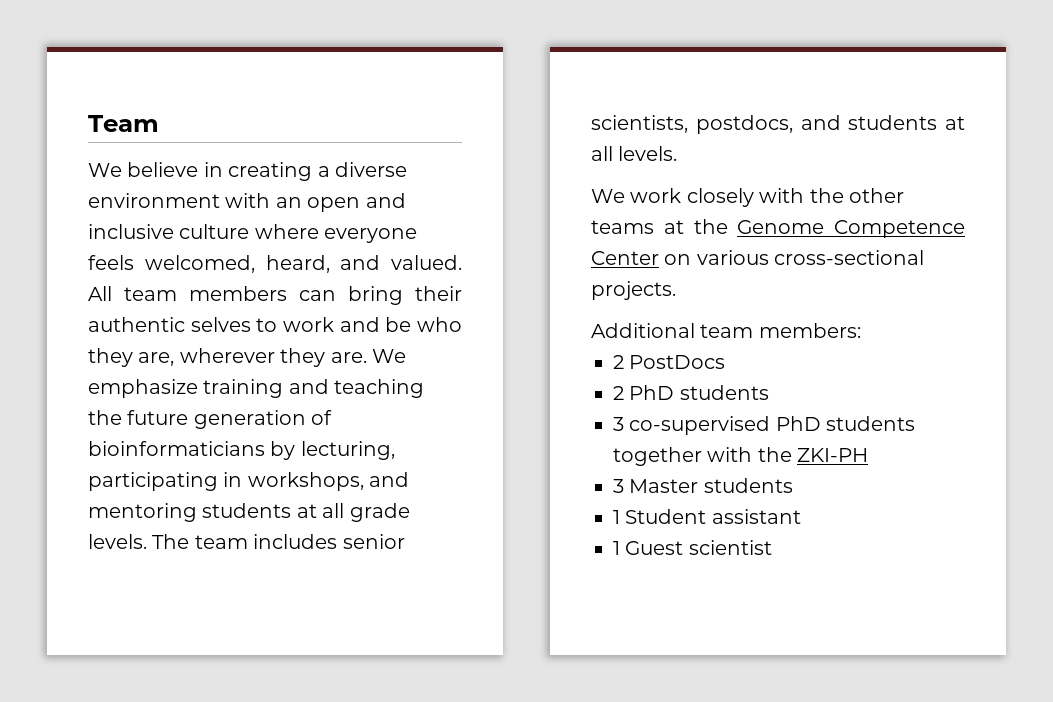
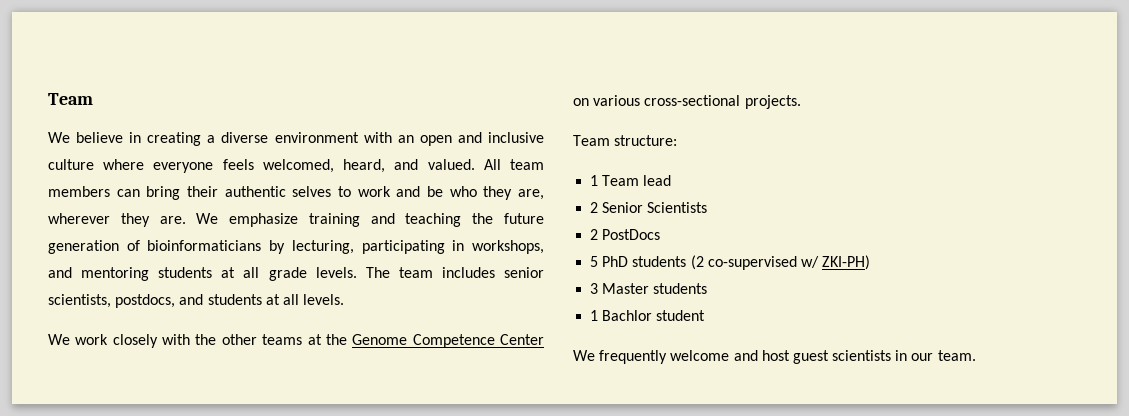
- Additional team members:
+ Team structure:
+ 1 Team lead
+ 2 Senior Scientists
- 2 PhD students
- 3 co-supervised PhD students together with the ZKI-PH
+ 5 PhD students (2 co-supervised w/ ZKI-PH)
  3 Master students
- 1 Student assistant
- 1 Guest scientist
+ 1 Bachlor student
+ We frequently welcome and host guest scientists in our team.

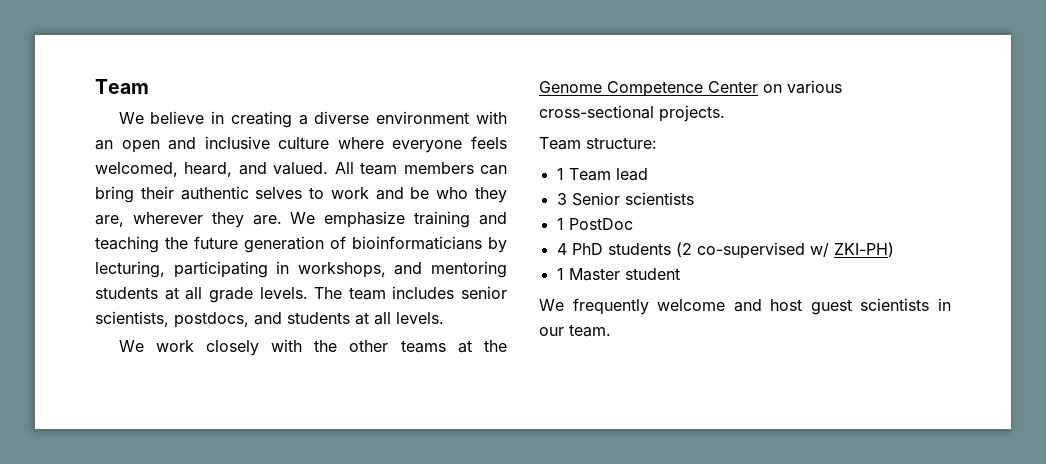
- 2 Senior Scientists
- 2 PostDocs
- 5 PhD students (2 co-supervised w/ ZKI-PH)
+ 3 Senior scientists
+ 1 PostDoc
+ 4 PhD students (2 co-supervised w/ ZKI-PH)
- 3 Master students
- 1 Bachlor student
+ 1 Master student

